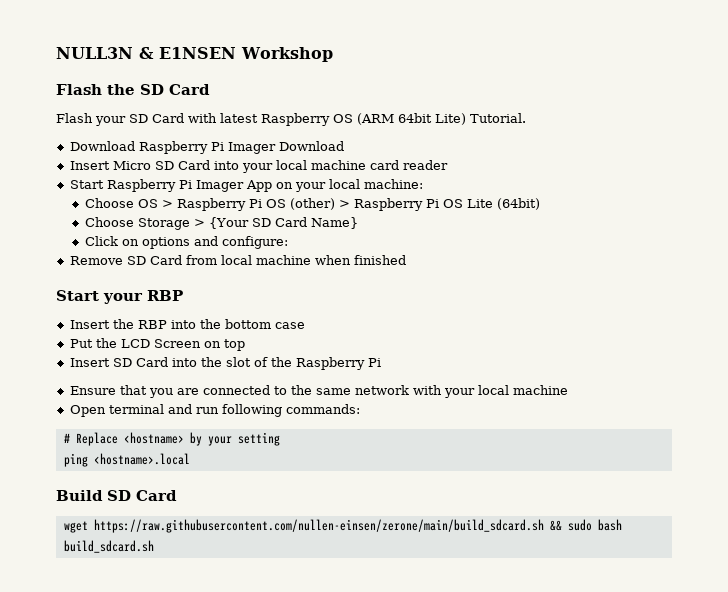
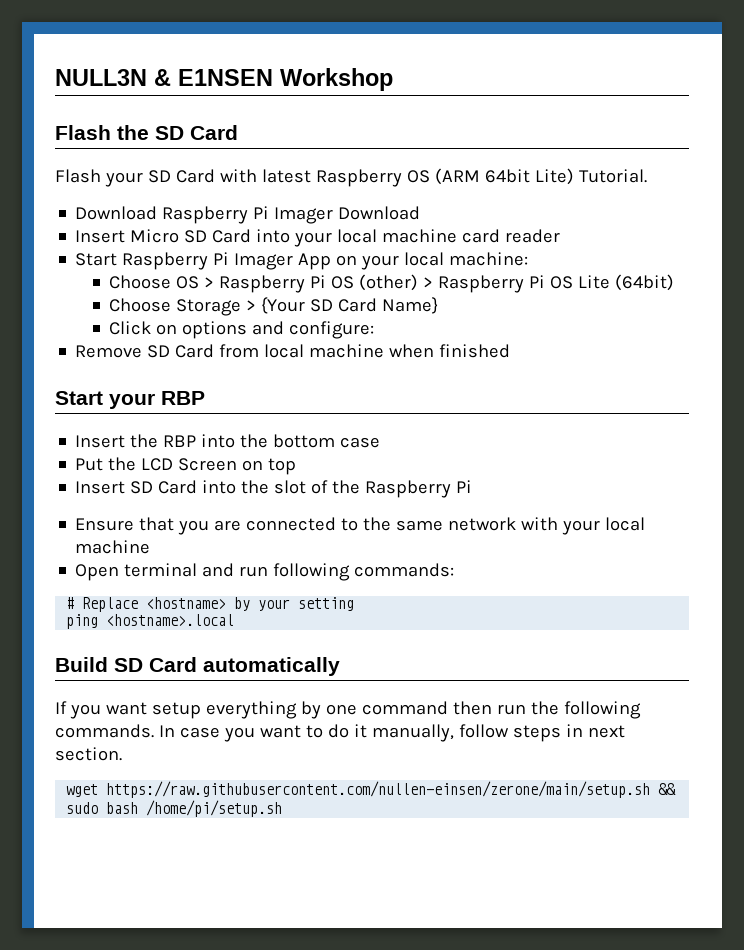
- Build SD Card
+ Build SD Card automatically
+ If you want setup everything by one command then run the following commands. In case you want to do it manually, follow steps in next section.
- wget https://raw.githubusercontent.com/nullen-einsen/zerone/main/build_sdcard.sh && sudo bash build_sdcard.sh
+ wget https://raw.githubusercontent.com/nullen-einsen/zerone/main/setup.sh && sudo bash /home/pi/setup.sh

